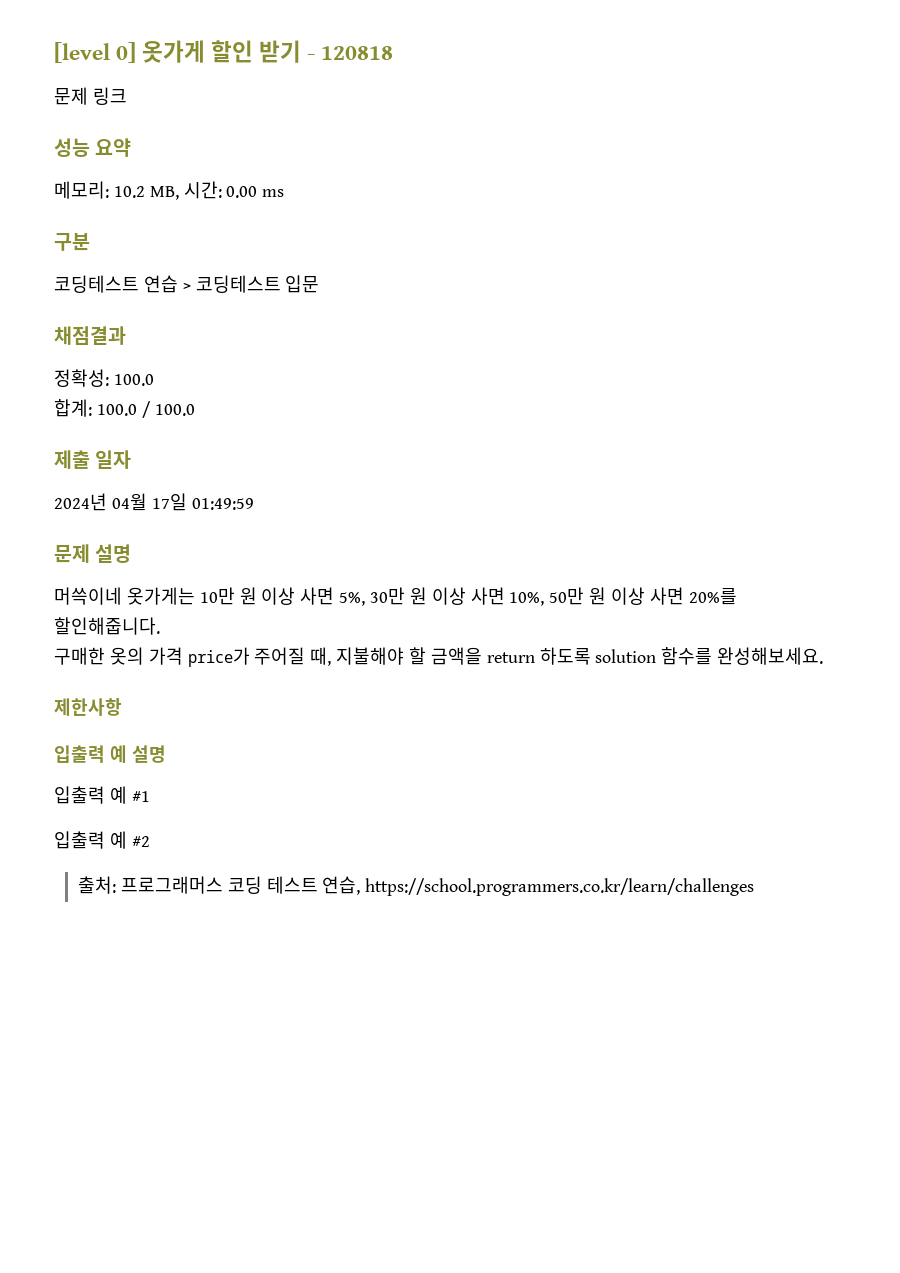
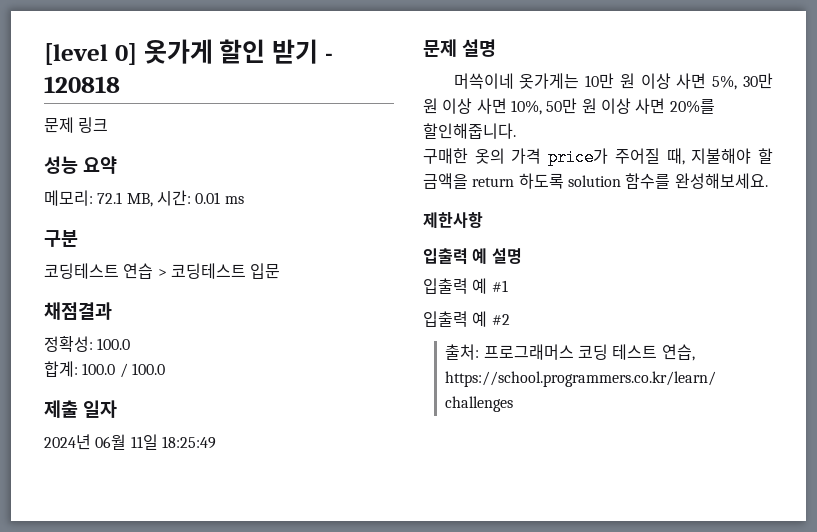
- 메모리: 10.2 MB, 시간: 0.00 ms
+ 메모리: 72.1 MB, 시간: 0.01 ms
- 2024년 04월 17일 01:49:59
+ 2024년 06월 11일 18:25:49

